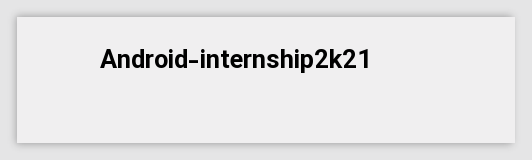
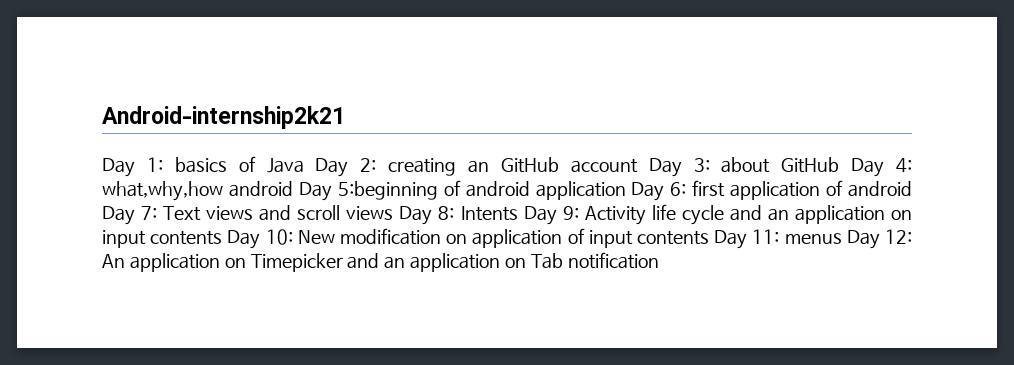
+ Day 1: basics of Java Day 2: creating an GitHub account Day 3: about GitHub Day 4: what,why,how android Day 5:beginning of android application Day 6: first application of android Day 7: Text views and scroll views Day 8: Intents Day 9: Activity life cycle and an application on input contents Day 10: New modification on application of input contents Day 11: menus Day 12: An application on Timepicker and an application on Tab notification

